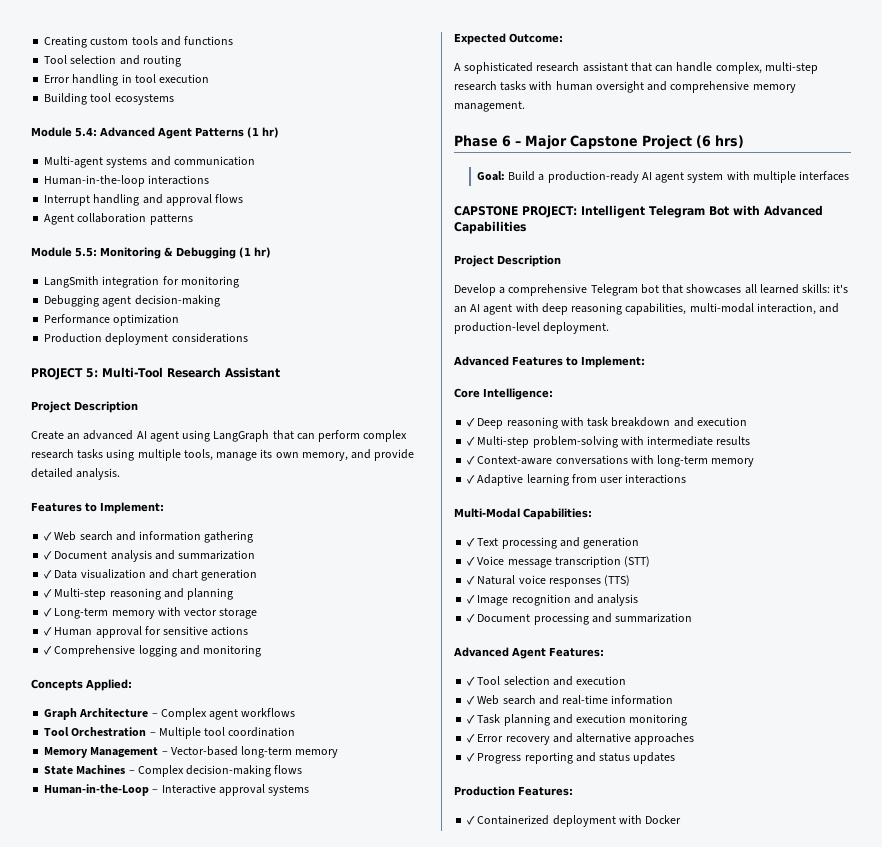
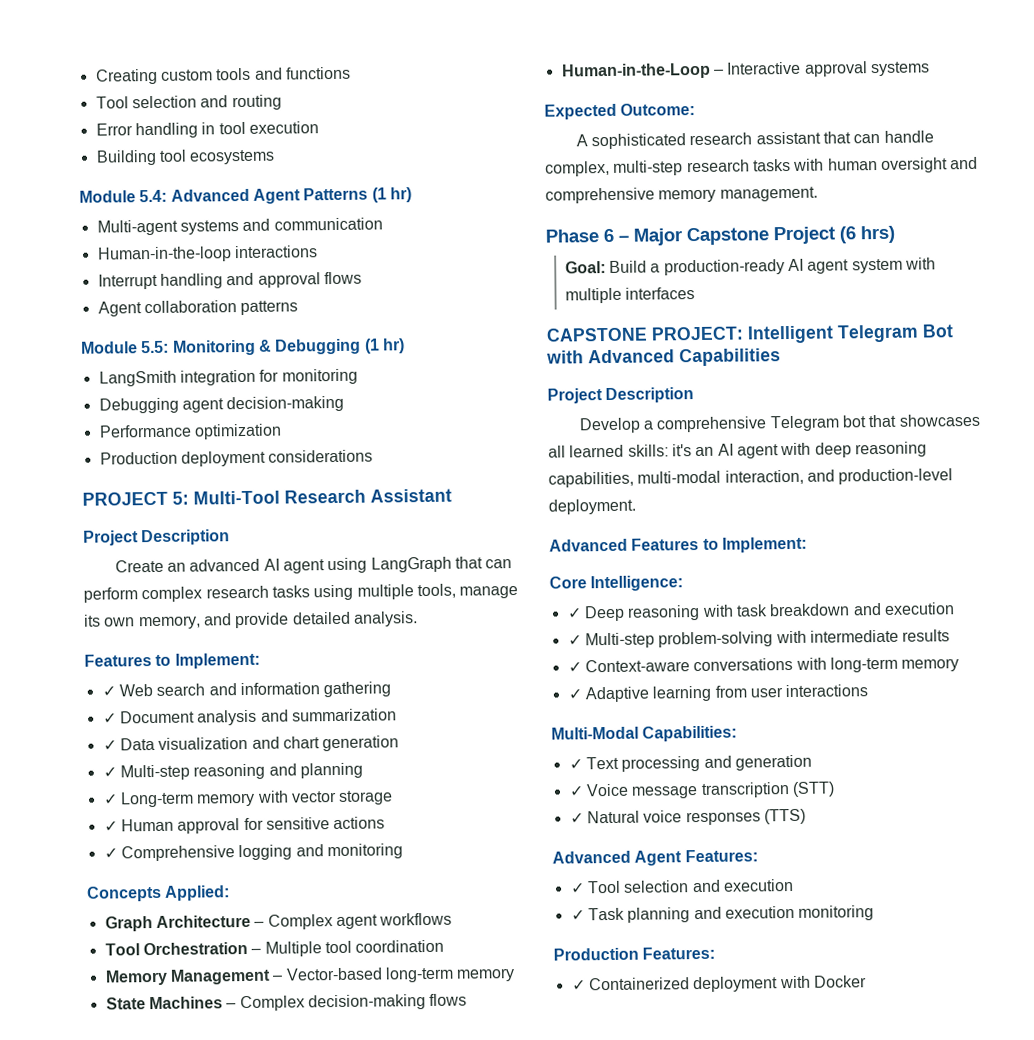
- ✓ Image recognition and analysis
- ✓ Document processing and summarization
- ✓ Web search and real-time information
- ✓ Error recovery and alternative approaches
- ✓ Progress reporting and status updates

